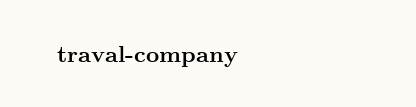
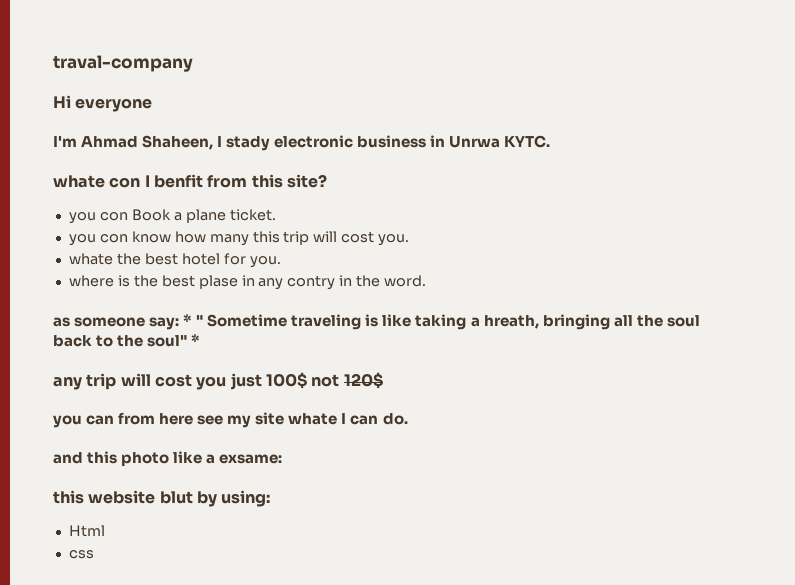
+ Hi everyone
+ I'm Ahmad Shaheen, I stady electronic business in Unrwa KYTC.
+ whate con I benfit from this site?
+ you con Book a plane ticket.
+ you con know how many this trip will cost you.
+ whate the best hotel for you.
+ where is the best plase in any contry in the word.
+ as someone say: * " Sometime traveling is like taking a hreath, bringing all the soul back to the soul" *
+ any trip will cost you just 100$ not 120$
+ you can from here see my site whate I can do.
+ and this photo like a exsame:
+ this website blut by using:
+ Html
+ css

